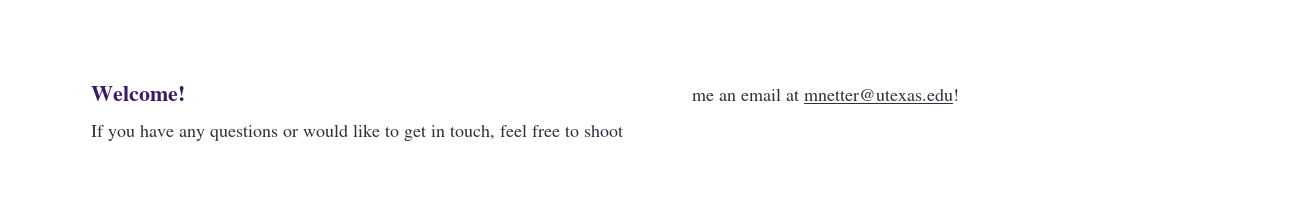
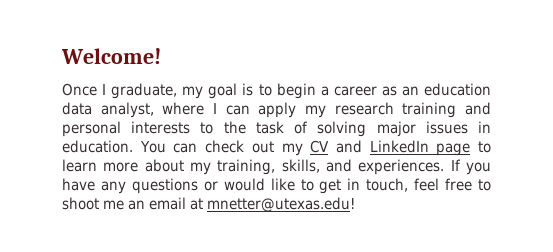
+ Once I graduate, my goal is to begin a career as an education data analyst, where I can apply my research training and personal interests to the task of solving major issues in education. You can check out my CV and LinkedIn page to learn more about my training, skills, and experiences.

